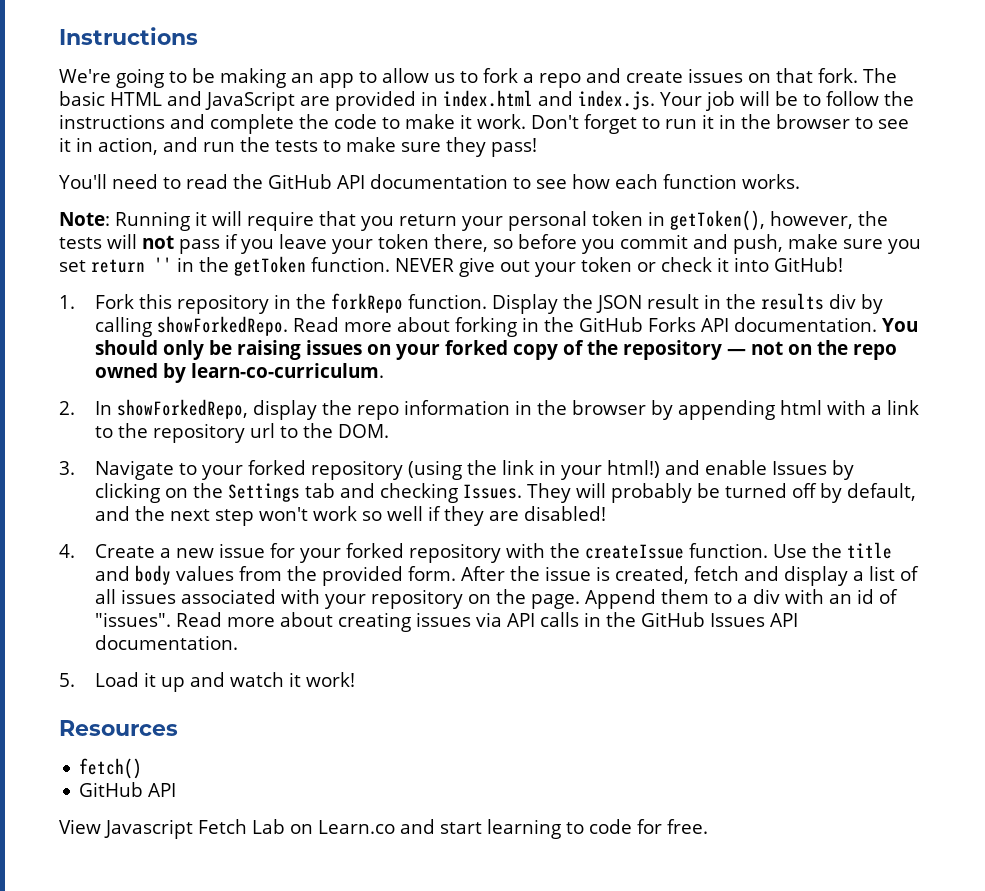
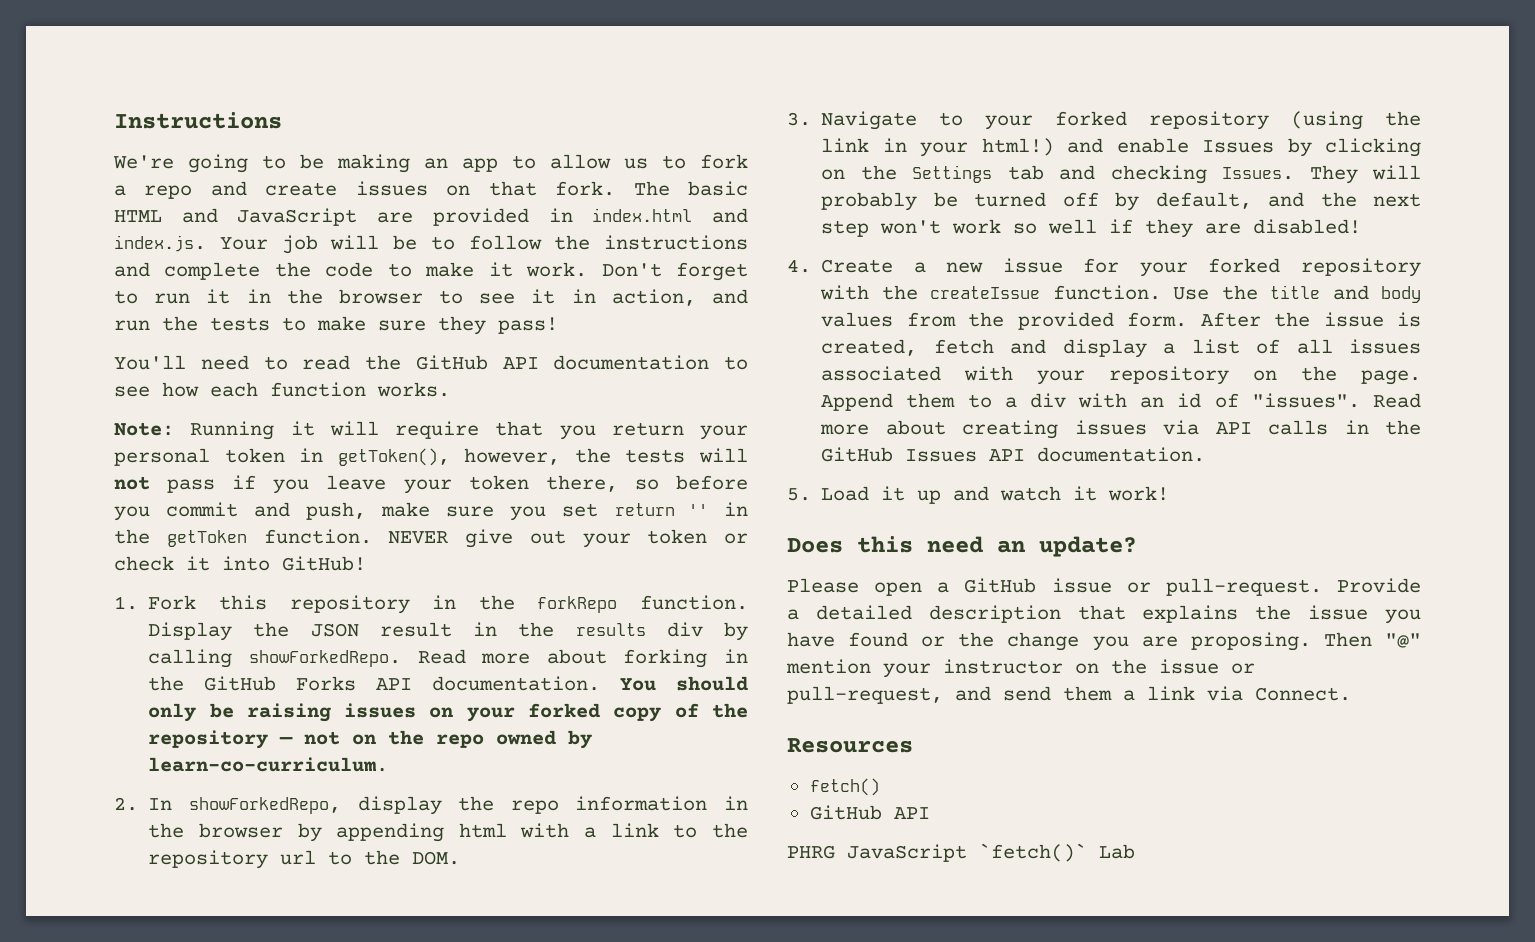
+ Does this need an update?
+ Please open a GitHub issue or pull-request. Provide a detailed description that explains the issue you have found or the change you are proposing. Then "@" mention your instructor on the issue or pull-request, and send them a link via Connect.
  Resources
  fetch()
  GitHub API
- View Javascript Fetch Lab on Learn.co and start learning to code for free.
+ PHRG JavaScript `fetch()` Lab

